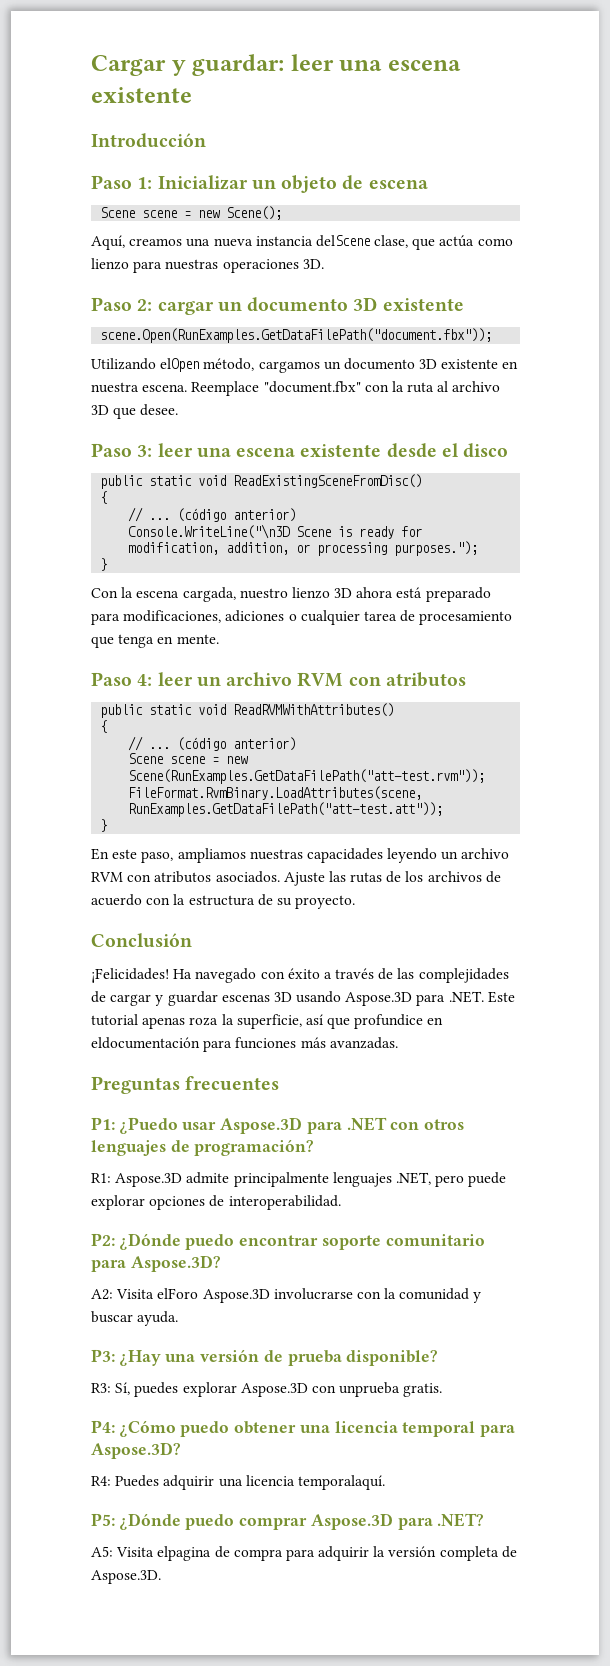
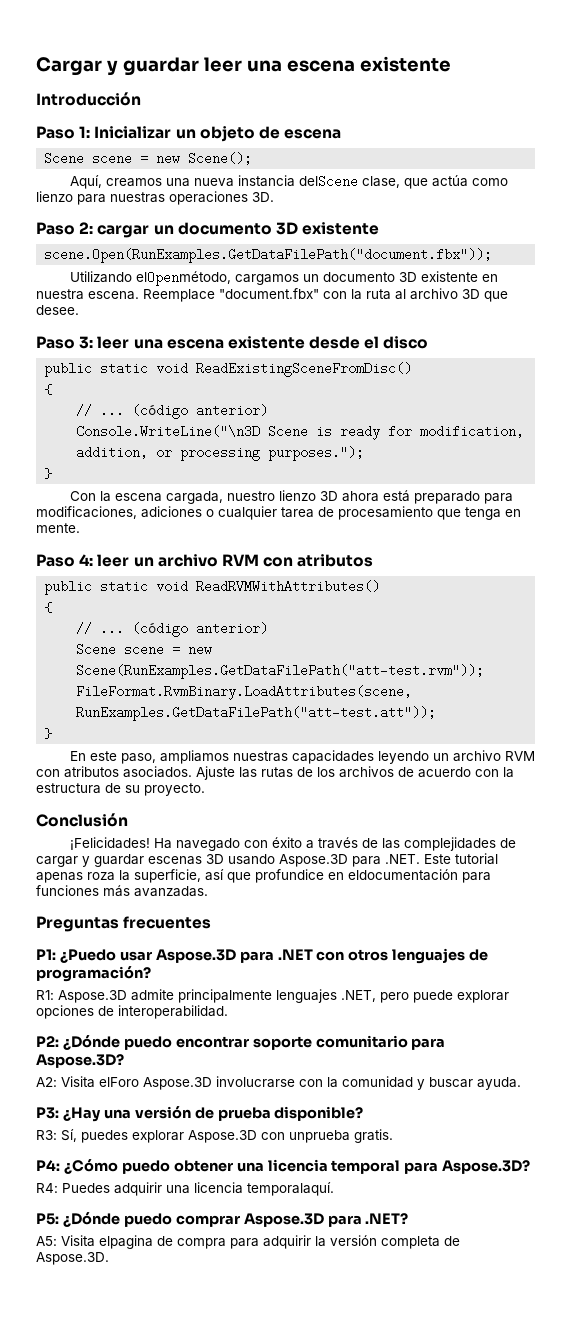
- Cargar y guardar: leer una escena existente
+ Cargar y guardar leer una escena existente
- Utilizando elOpen método, cargamos un documento 3D existente en nuestra escena.
+ Utilizando elOpenmétodo, cargamos un documento 3D existente en nuestra escena.

